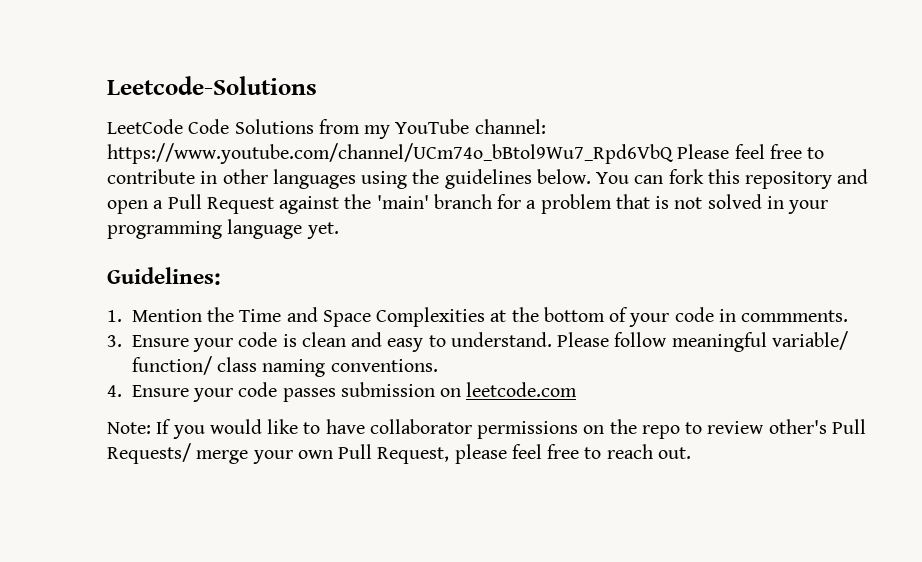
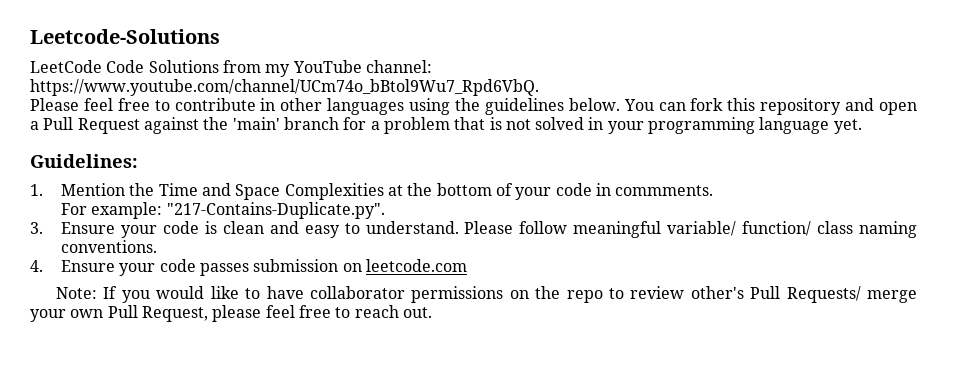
- LeetCode Code Solutions from my YouTube channel: https://www.youtube.com/channel/UCm74o_bBtol9Wu7_Rpd6VbQ Please feel free to contribute in other languages using the guidelines below.
+ LeetCode Code Solutions from my YouTube channel: https://www.youtube.com/channel/UCm74o_bBtol9Wu7_Rpd6VbQ.
+ Please feel free to contribute in other languages using the guidelines below.
+ For example: "217-Contains-Duplicate.py".

